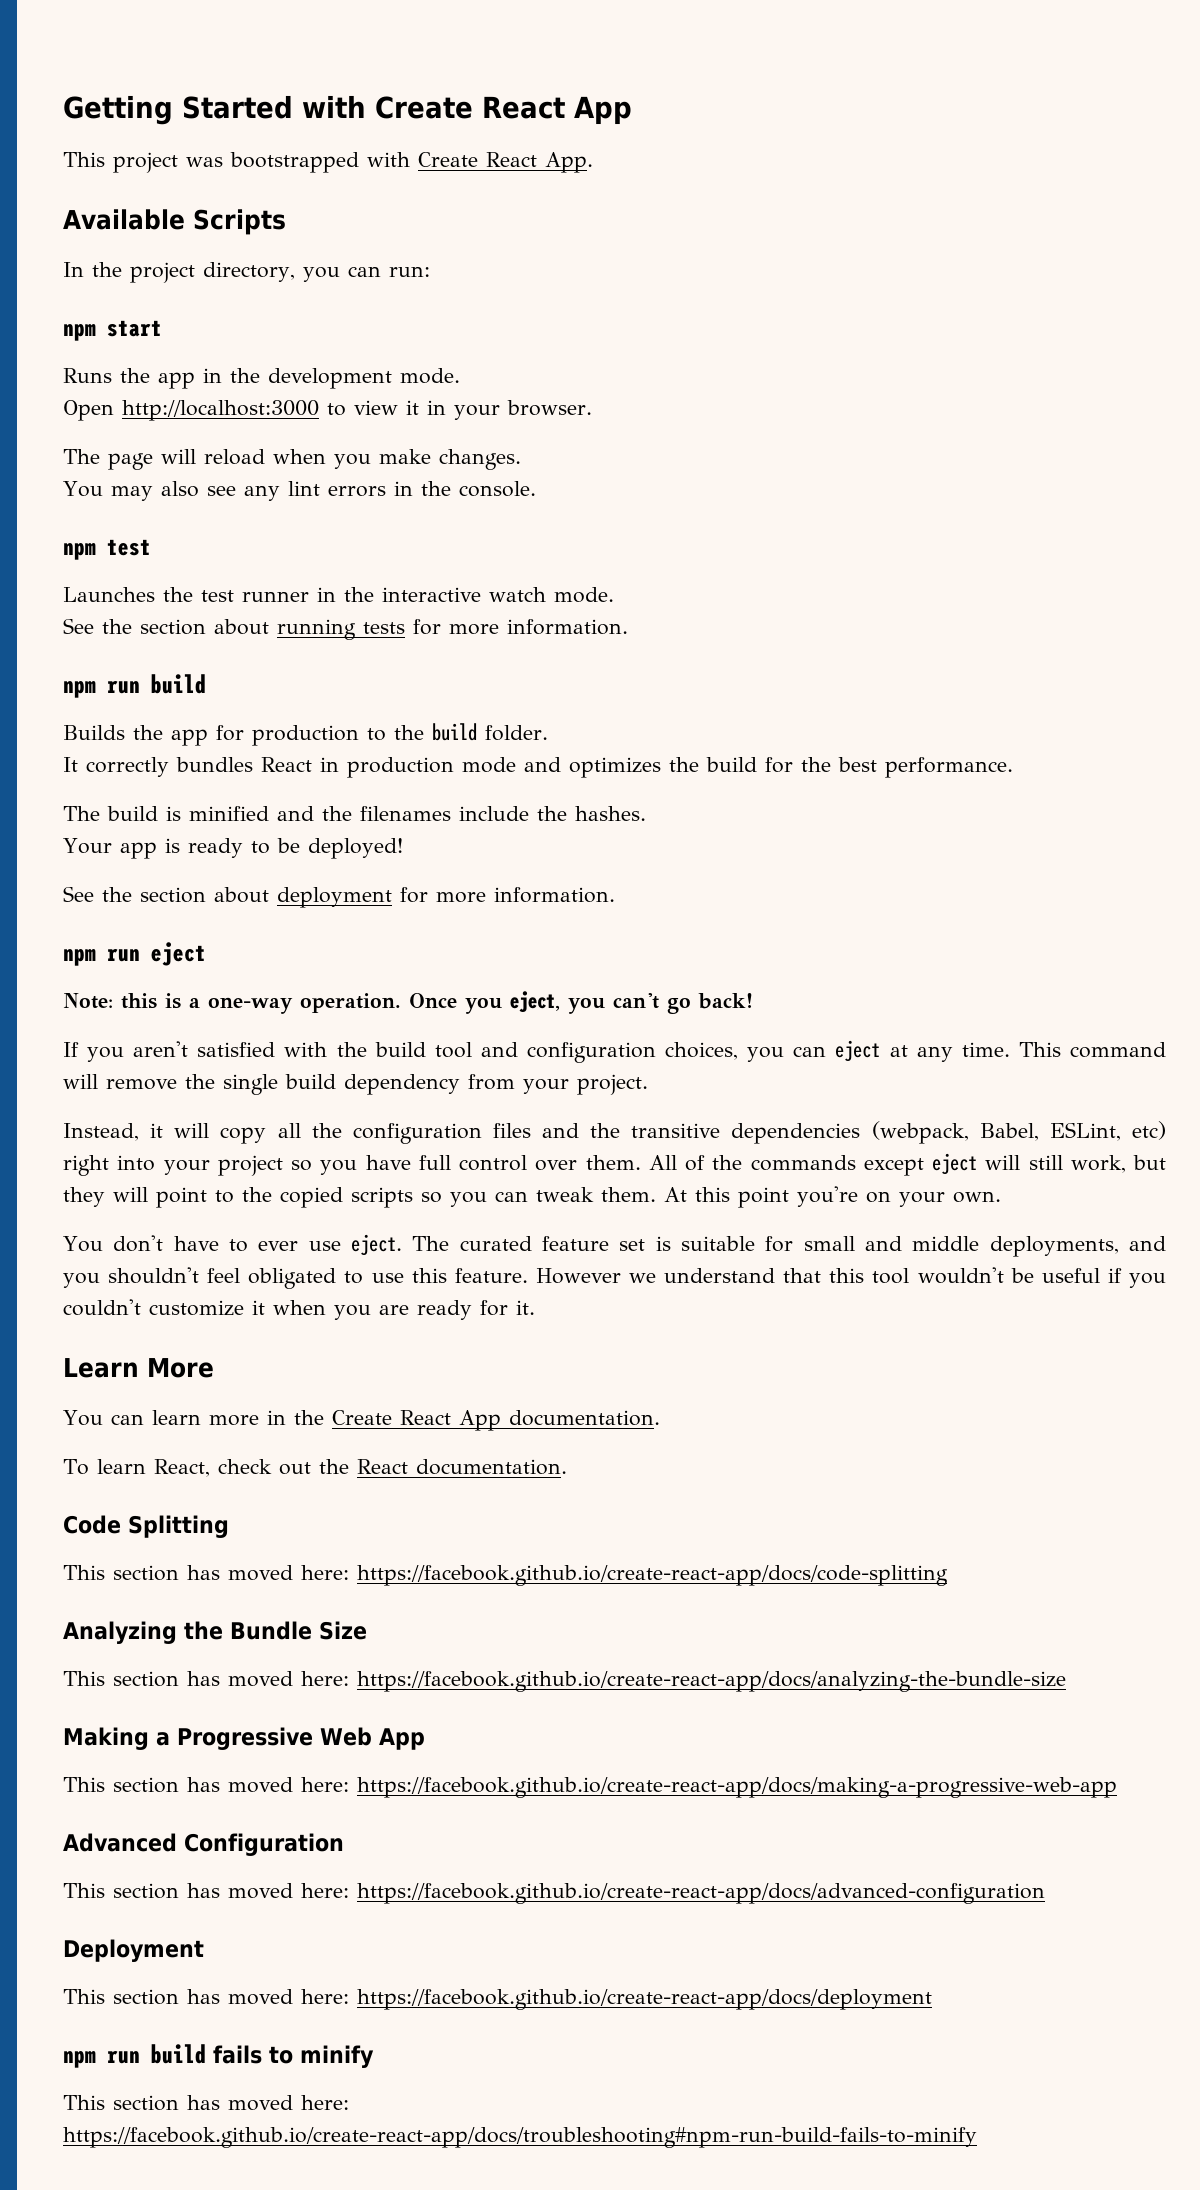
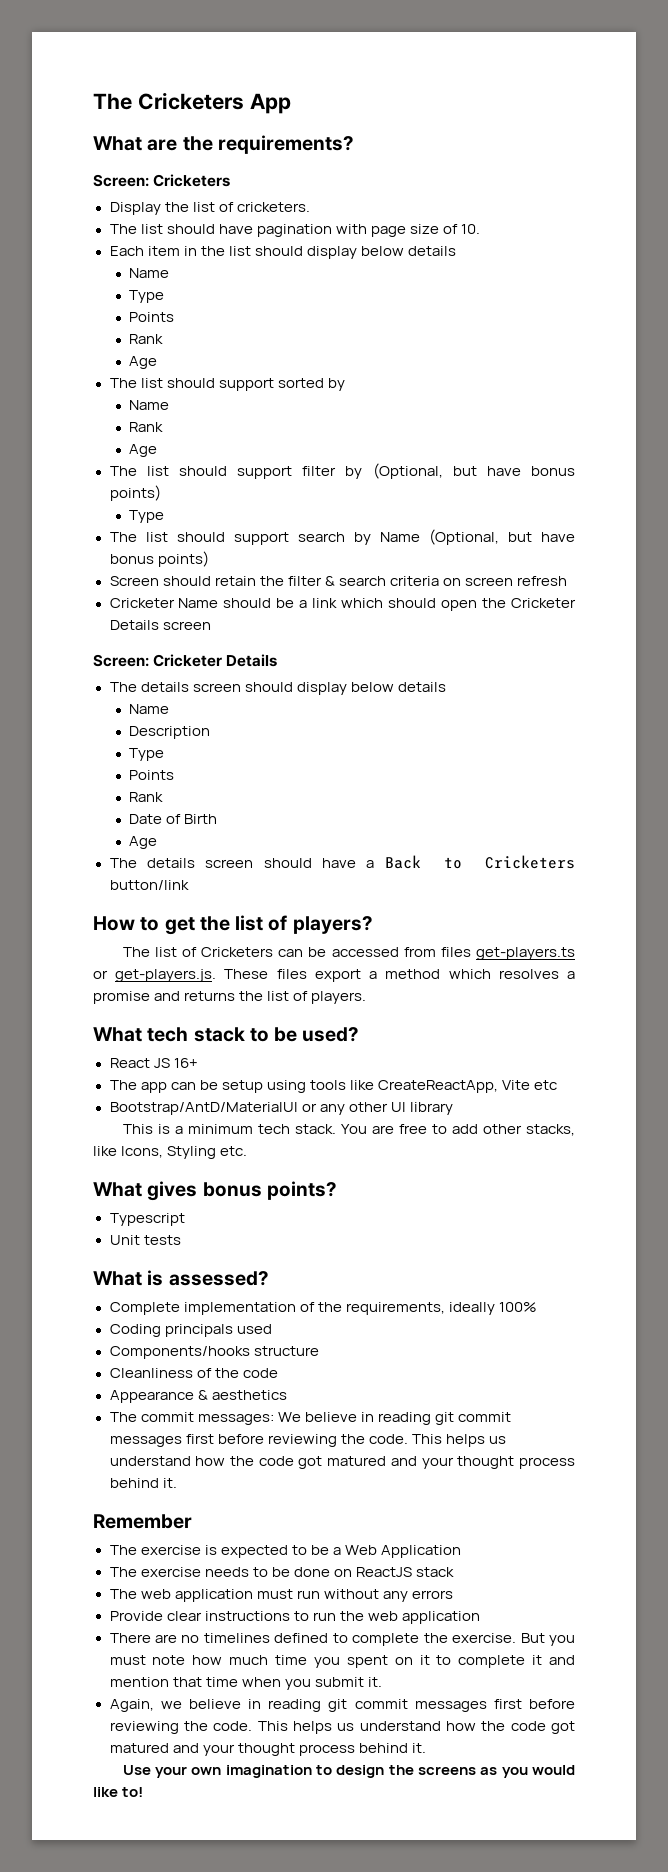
- Getting Started with Create React App
- This project was bootstrapped with Create React App.
- Available Scripts
- In the project directory, you can run:
- npm start
- Runs the app in the development mode.
- Open http://localhost:3000 to view it in your browser.
- The page will reload when you make changes.
- You may also see any lint errors in the console.
- npm test
- Launches the test runner in the interactive watch mode.
- See the section about running tests for more information.
- npm run build
- Builds the app for production to the build folder.
- It correctly bundles React in production mode and optimizes the build for the best performance.
- The build is minified and the filenames include the hashes.
- Your app is ready to be deployed!
- See the section about deployment for more information.
- npm run eject
- Note: this is a one-way operation. Once you eject, you can't go back!
- If you aren't satisfied with the build tool and configuration choices, you can eject at any time. This command will remove the single build dependency from your project.
- Instead, it will copy all the configuration files and the transitive dependencies (webpack, Babel, ESLint, etc) right into your project so you have full control over them. All of the commands except eject will still work, but they will point to the copied scripts so you can tweak them. At this point you're on your own.
- You don't have to ever use eject. The curated feature set is suitable for small and middle deployments, and you shouldn't feel obligated to use this feature. However we understand that this tool wouldn't be useful if you couldn't customize it when you are ready for it.
- Learn More
- You can learn more in the Create React App documentation.
- To learn React, check out the React documentation.
- Code Splitting
- This section has moved here: https://facebook.github.io/create-react-app/docs/code-splitting
- Analyzing the Bundle Size
- This section has moved here: https://facebook.github.io/create-react-app/docs/analyzing-the-bundle-size
- Making a Progressive Web App
- This section has moved here: https://facebook.github.io/create-react-app/docs/making-a-progressive-web-app
- Advanced Configuration
- This section has moved here: https://facebook.github.io/create-react-app/docs/advanced-configuration
- Deployment
- This section has moved here: https://facebook.github.io/create-react-app/docs/deployment
- npm run build fails to minify
- This section has moved here: https://facebook.github.io/create-react-app/docs/troubleshooting#npm-run-build-fails-to-minify
+ The Cricketers App
+ What are the requirements?
+ Screen: Cricketers
+ Display the list of cricketers.
+ The list should have pagination with page size of 10.
+ Each item in the list should display below details
+ Name
+ Type
+ Points
+ Rank
+ Age
+ The list should support sorted by
+ Name
+ Rank
+ Age
+ The list should support filter by (Optional, but have bonus points)
+ Type
+ The list should support search by Name (Optional, but have bonus points)
+ Screen should retain the filter & search criteria on screen refresh
+ Cricketer Name should be a link which should open the Cricketer Details screen
+ Screen: Cricketer Details
+ The details screen should display below details
+ Name
+ Description
+ Type
+ Points
+ Rank
+ Date of Birth
+ Age
+ The details screen should have a Back to Cricketers button/link
+ How to get the list of players?
+ The list of Cricketers can be accessed from files get-players.ts or get-players.js. These files export a method which resolves a promise and returns the list of players.
+ What tech stack to be used?
+ React JS 16+
+ The app can be setup using tools like CreateReactApp, Vite etc
+ Bootstrap/AntD/MaterialUI or any other UI library
+ This is a minimum tech stack. You are free to add other stacks, like Icons, Styling etc.
+ What gives bonus points?
+ Typescript
+ Unit tests
+ What is assessed?
+ Complete implementation of the requirements, ideally 100%
+ Coding principals used
+ Components/hooks structure
+ Cleanliness of the code
+ Appearance & aesthetics
+ The commit messages: We believe in reading git commit messages first before reviewing the code. This helps us understand how the code got matured and your thought process behind it.
+ Remember
+ The exercise is expected to be a Web Application
+ The exercise needs to be done on ReactJS stack
+ The web application must run without any errors
+ Provide clear instructions to run the web application
+ There are no timelines defined to complete the exercise. But you must note how much time you spent on it to complete it and mention that time when you submit it.
+ Again, we believe in reading git commit messages first before reviewing the code. This helps us understand how the code got matured and your thought process behind it.
+ Use your own imagination to design the screens as you would like to!

